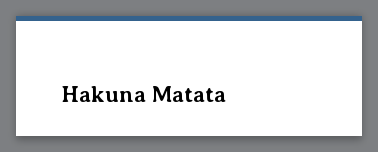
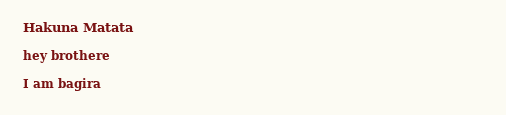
+ hey brothere
+ I am bagira

